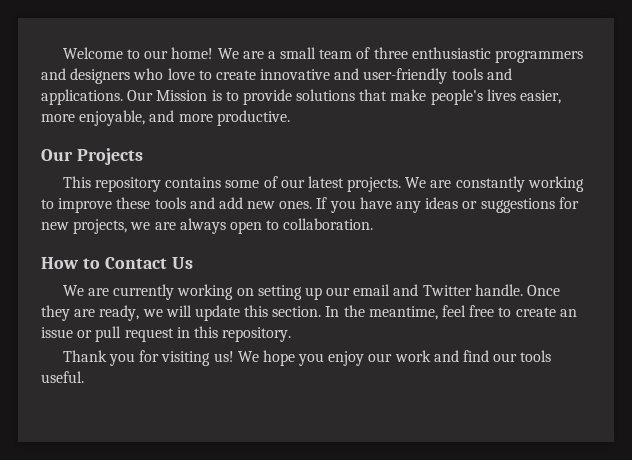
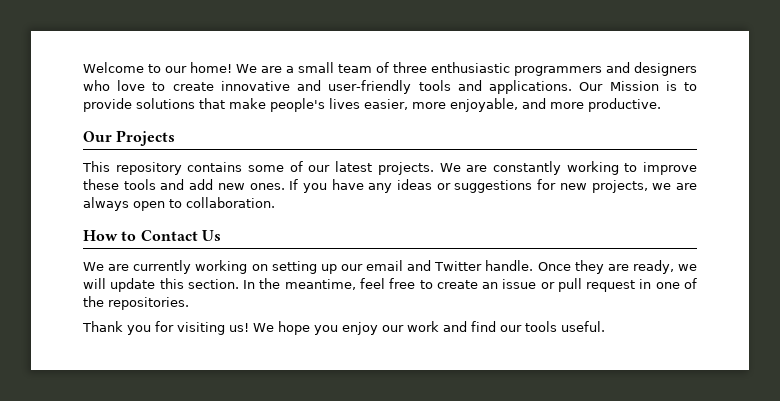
- In the meantime, feel free to create an issue or pull request in this repository.
+ In the meantime, feel free to create an issue or pull request in one of the repositories.

